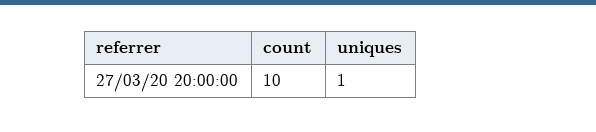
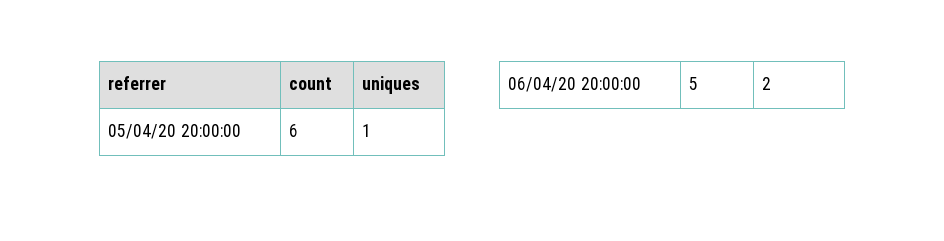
- 27/03/20 20:00:00 | 10 | 1
+ 05/04/20 20:00:00 | 6 | 1
+ 06/04/20 20:00:00 | 5 | 2

